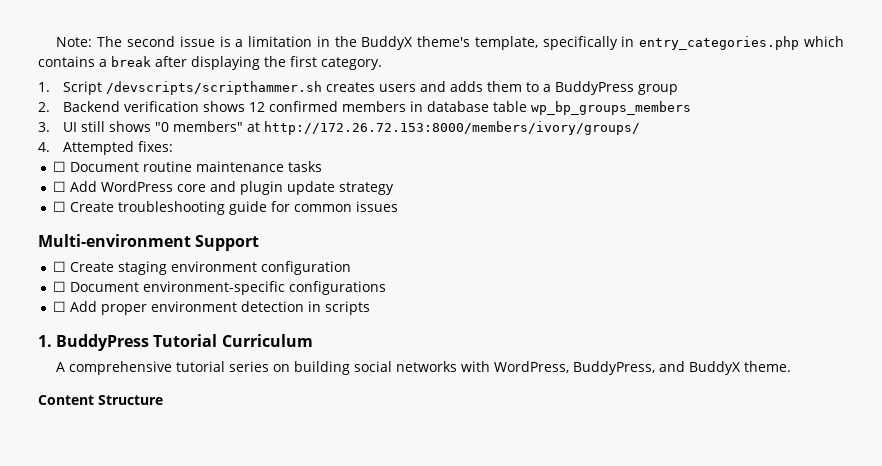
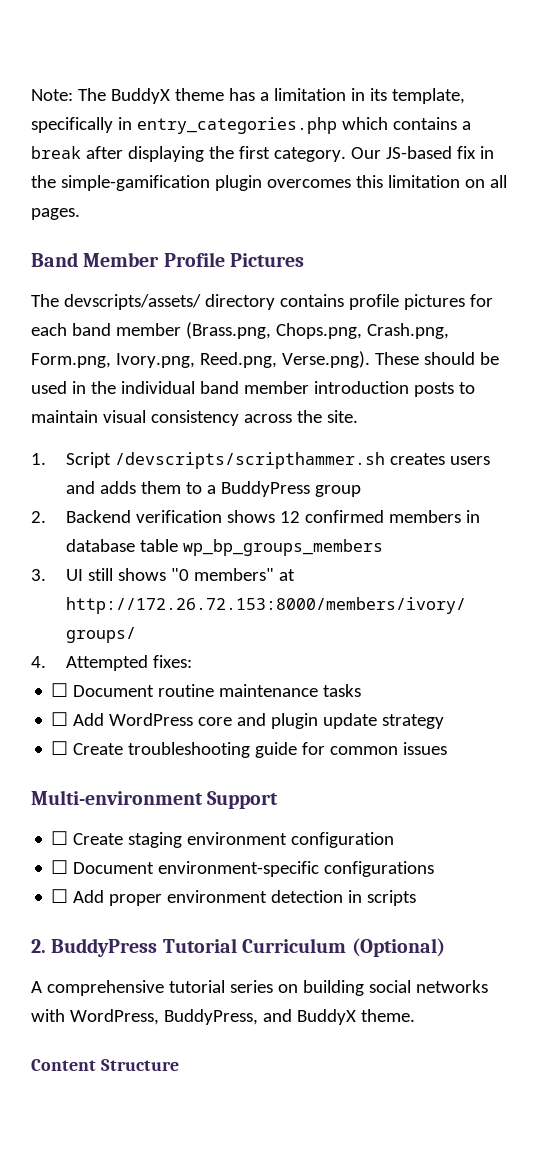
- Note: The second issue is a limitation in the BuddyX theme's template, specifically in entry_categories.php which contains a break after displaying the first category.
+ Note: The BuddyX theme has a limitation in its template, specifically in entry_categories.php which contains a break after displaying the first category. Our JS-based fix in the simple-gamification plugin overcomes this limitation on all pages.
+ Band Member Profile Pictures
+ The devscripts/assets/ directory contains profile pictures for each band member (Brass.png, Chops.png, Crash.png, Form.png, Ivory.png, Reed.png, Verse.png). These should be used in the individual band member introduction posts to maintain visual consistency across the site.
- 1. BuddyPress Tutorial Curriculum
+ 2. BuddyPress Tutorial Curriculum (Optional)

